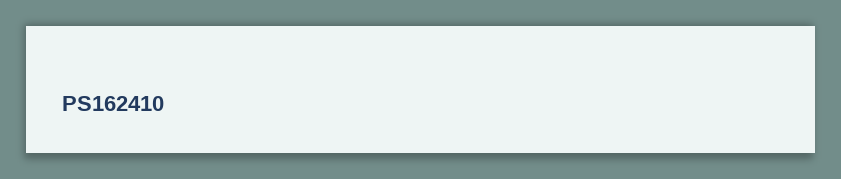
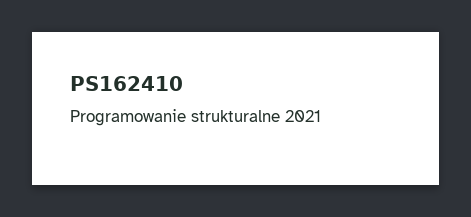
+ Programowanie strukturalne 2021

